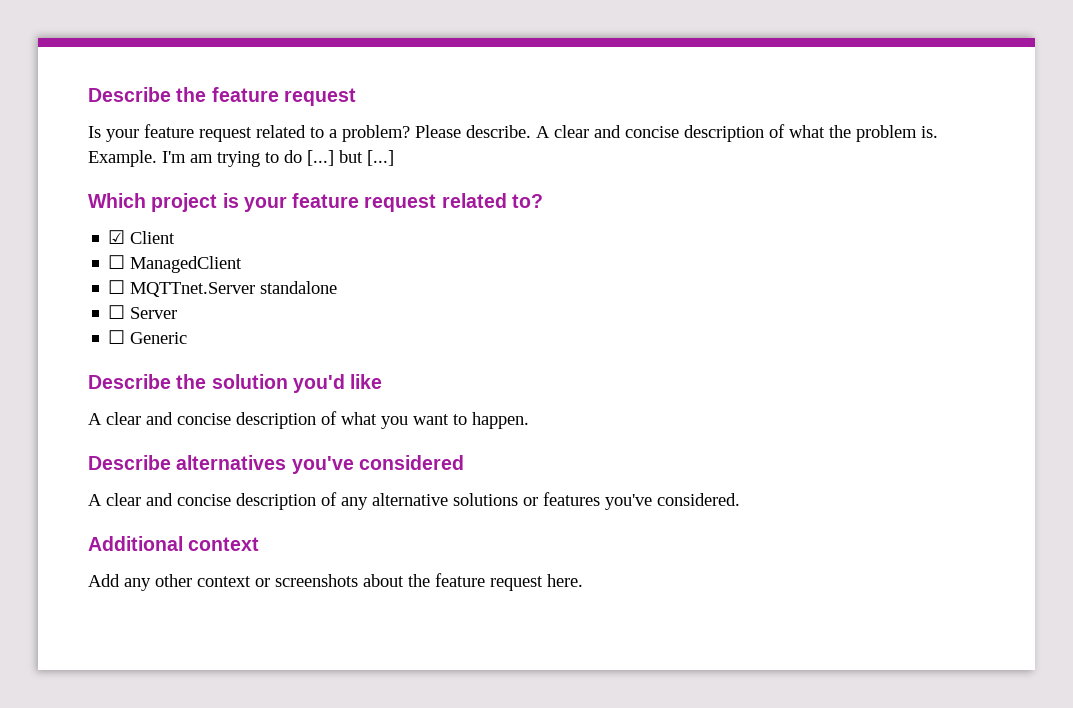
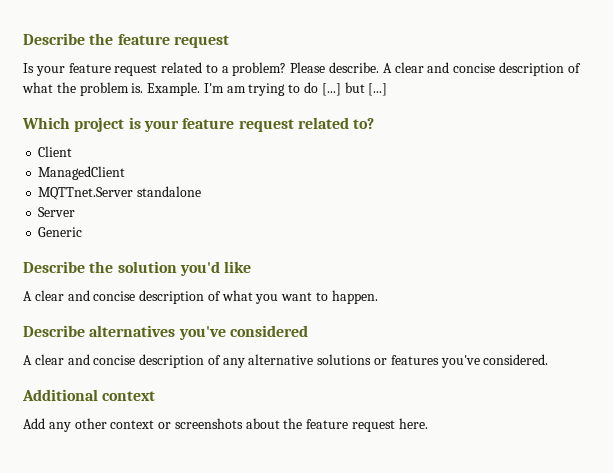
- ☑ Client
+ Client
- ☐ ManagedClient
+ ManagedClient
- ☐ MQTTnet.Server standalone
+ MQTTnet.Server standalone
- ☐ Server
+ Server
- ☐ Generic
+ Generic

